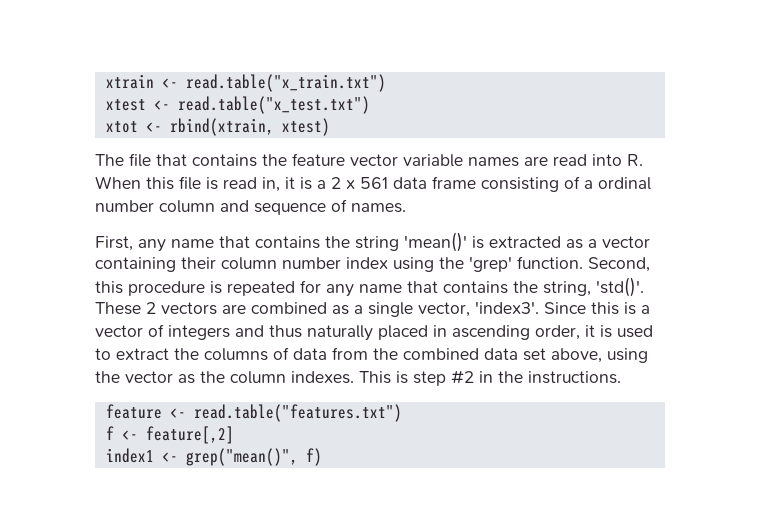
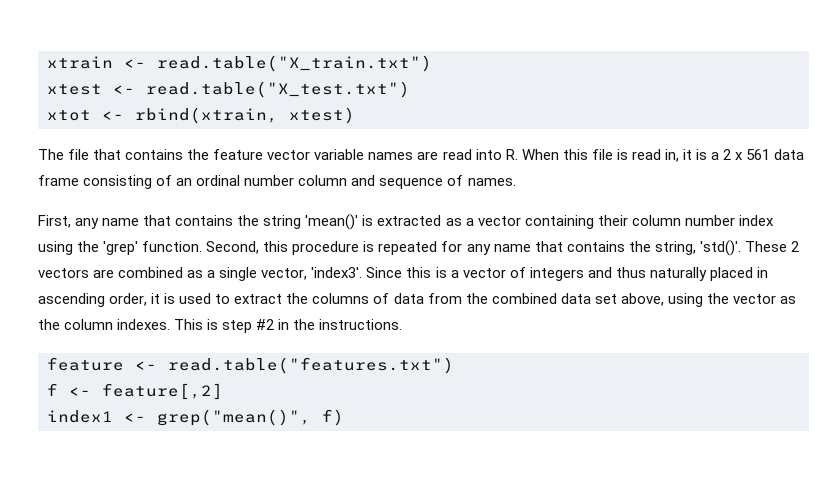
- xtrain <- read.table("x_train.txt")
+ xtrain <- read.table("X_train.txt")
- xtest <- read.table("x_test.txt")
+ xtest <- read.table("X_test.txt")
- The file that contains the feature vector variable names are read into R. When this file is read in, it is a 2 x 561 data frame consisting of a ordinal number column and sequence of names.
+ The file that contains the feature vector variable names are read into R. When this file is read in, it is a 2 x 561 data frame consisting of an ordinal number column and sequence of names.

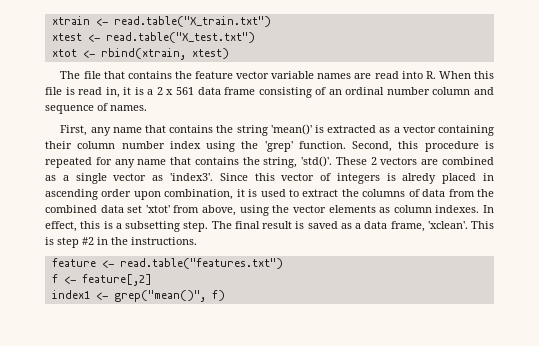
- These 2 vectors are combined as a single vector, 'index3'.
+ These 2 vectors are combined as a single vector as 'index3'.
- Since this is a vector of integers and thus naturally placed in ascending order, it is used to extract the columns of data from the combined data set above, using the vector as the column indexes.
+ Since this vector of integers is alredy placed in ascending order upon combination, it is used to extract the columns of data from the combined data set 'xtot' from above, using the vector elements as column indexes. In effect, this is a subsetting step. The final result is saved as a data frame, 'xclean'.

